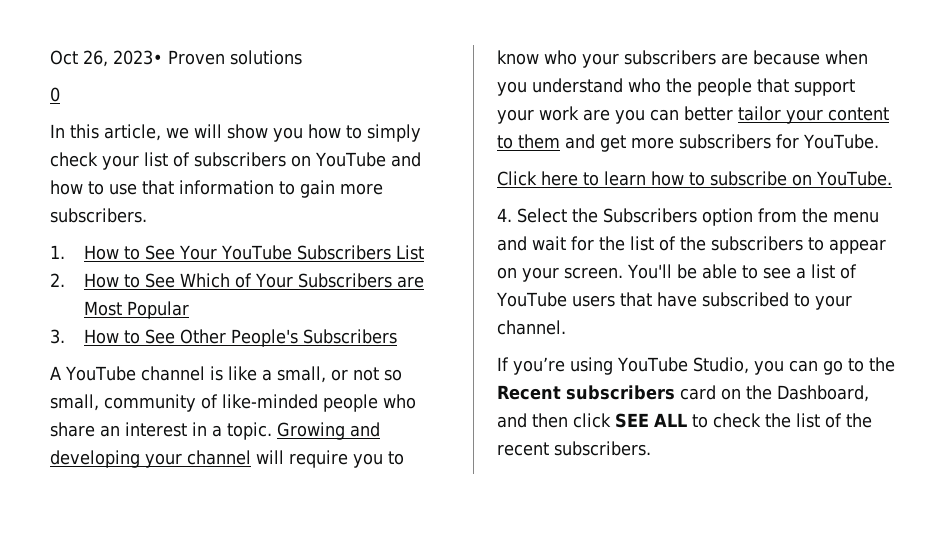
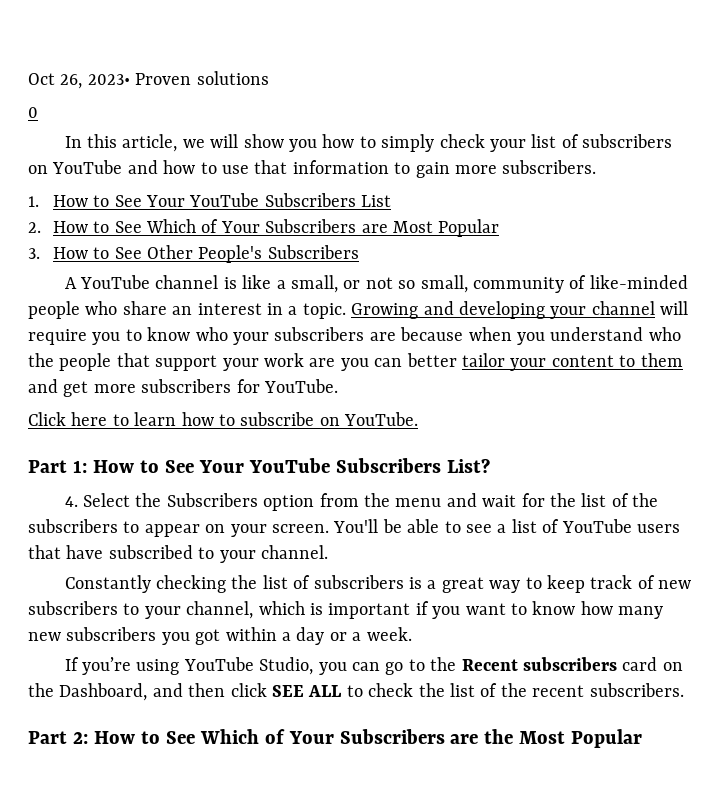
+ Part 1: How to See Your YouTube Subscribers List?
+ Constantly checking the list of subscribers is a great way to keep track of new subscribers to your channel, which is important if you want to know how many new subscribers you got within a day or a week.
+ Part 2: How to See Which of Your Subscribers are the Most Popular

